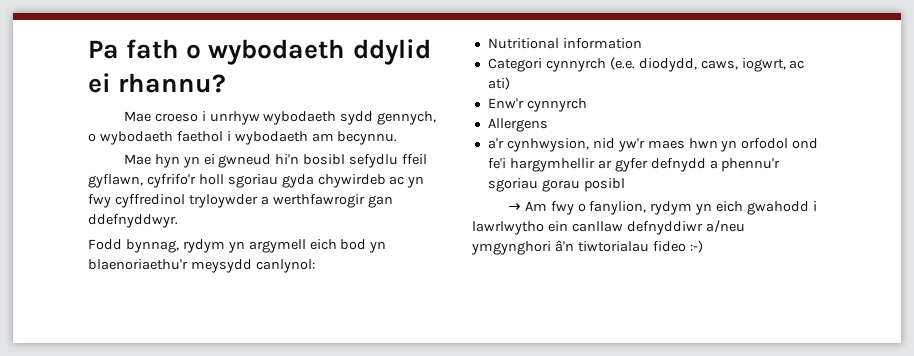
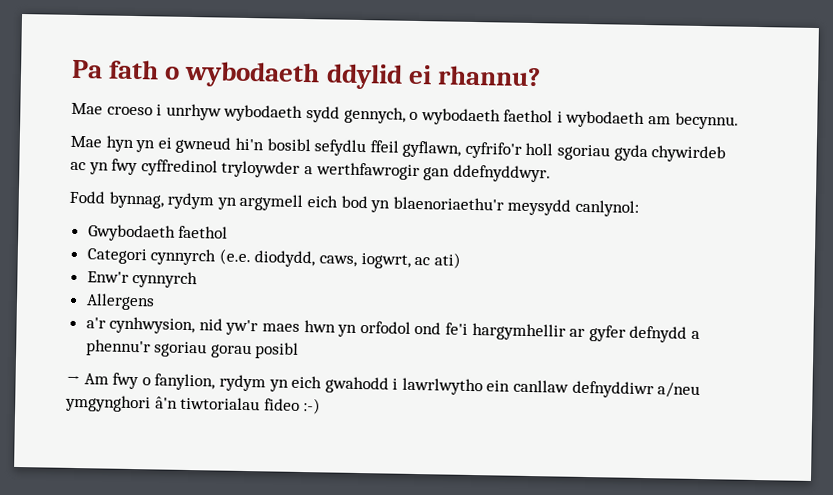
- Nutritional information
+ Gwybodaeth faethol

